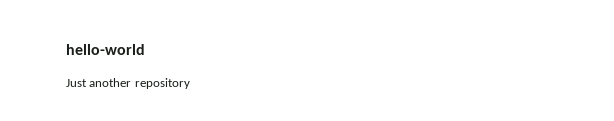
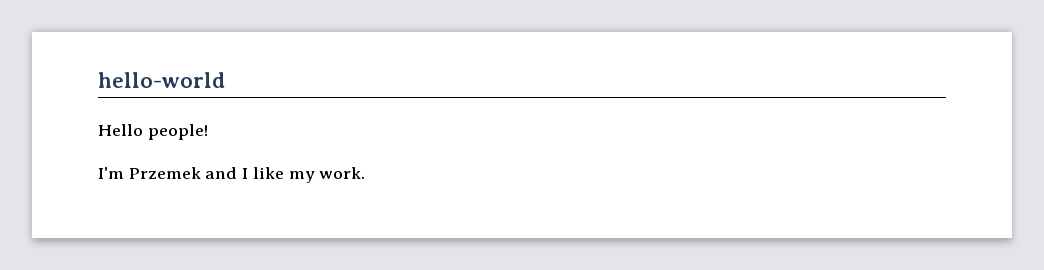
- Just another repository
+ Hello people!
+ I'm Przemek and I like my work.

